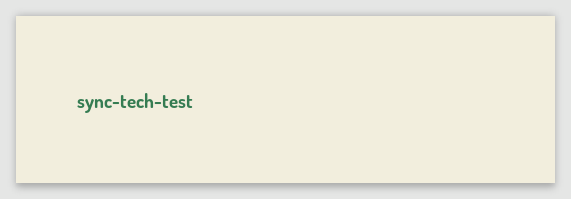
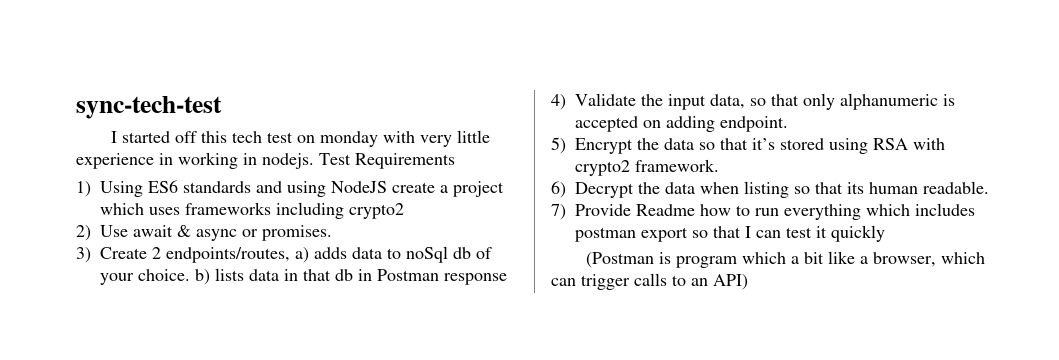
+ I started off this tech test on monday with very little experience in working in nodejs. Test Requirements
+ 1) Using ES6 standards and using NodeJS create a project which uses frameworks including crypto2
+ 2) Use await & async or promises.
+ 3) Create 2 endpoints/routes, a) adds data to noSql db of your choice. b) lists data in that db in Postman response
+ 4) Validate the input data, so that only alphanumeric is accepted on adding endpoint.
+ 5) Encrypt the data so that it’s stored using RSA with crypto2 framework.
+ 6) Decrypt the data when listing so that its human readable.
+ 7) Provide Readme how to run everything which includes postman export so that I can test it quickly
+ (Postman is program which a bit like a browser, which can trigger calls to an API)

